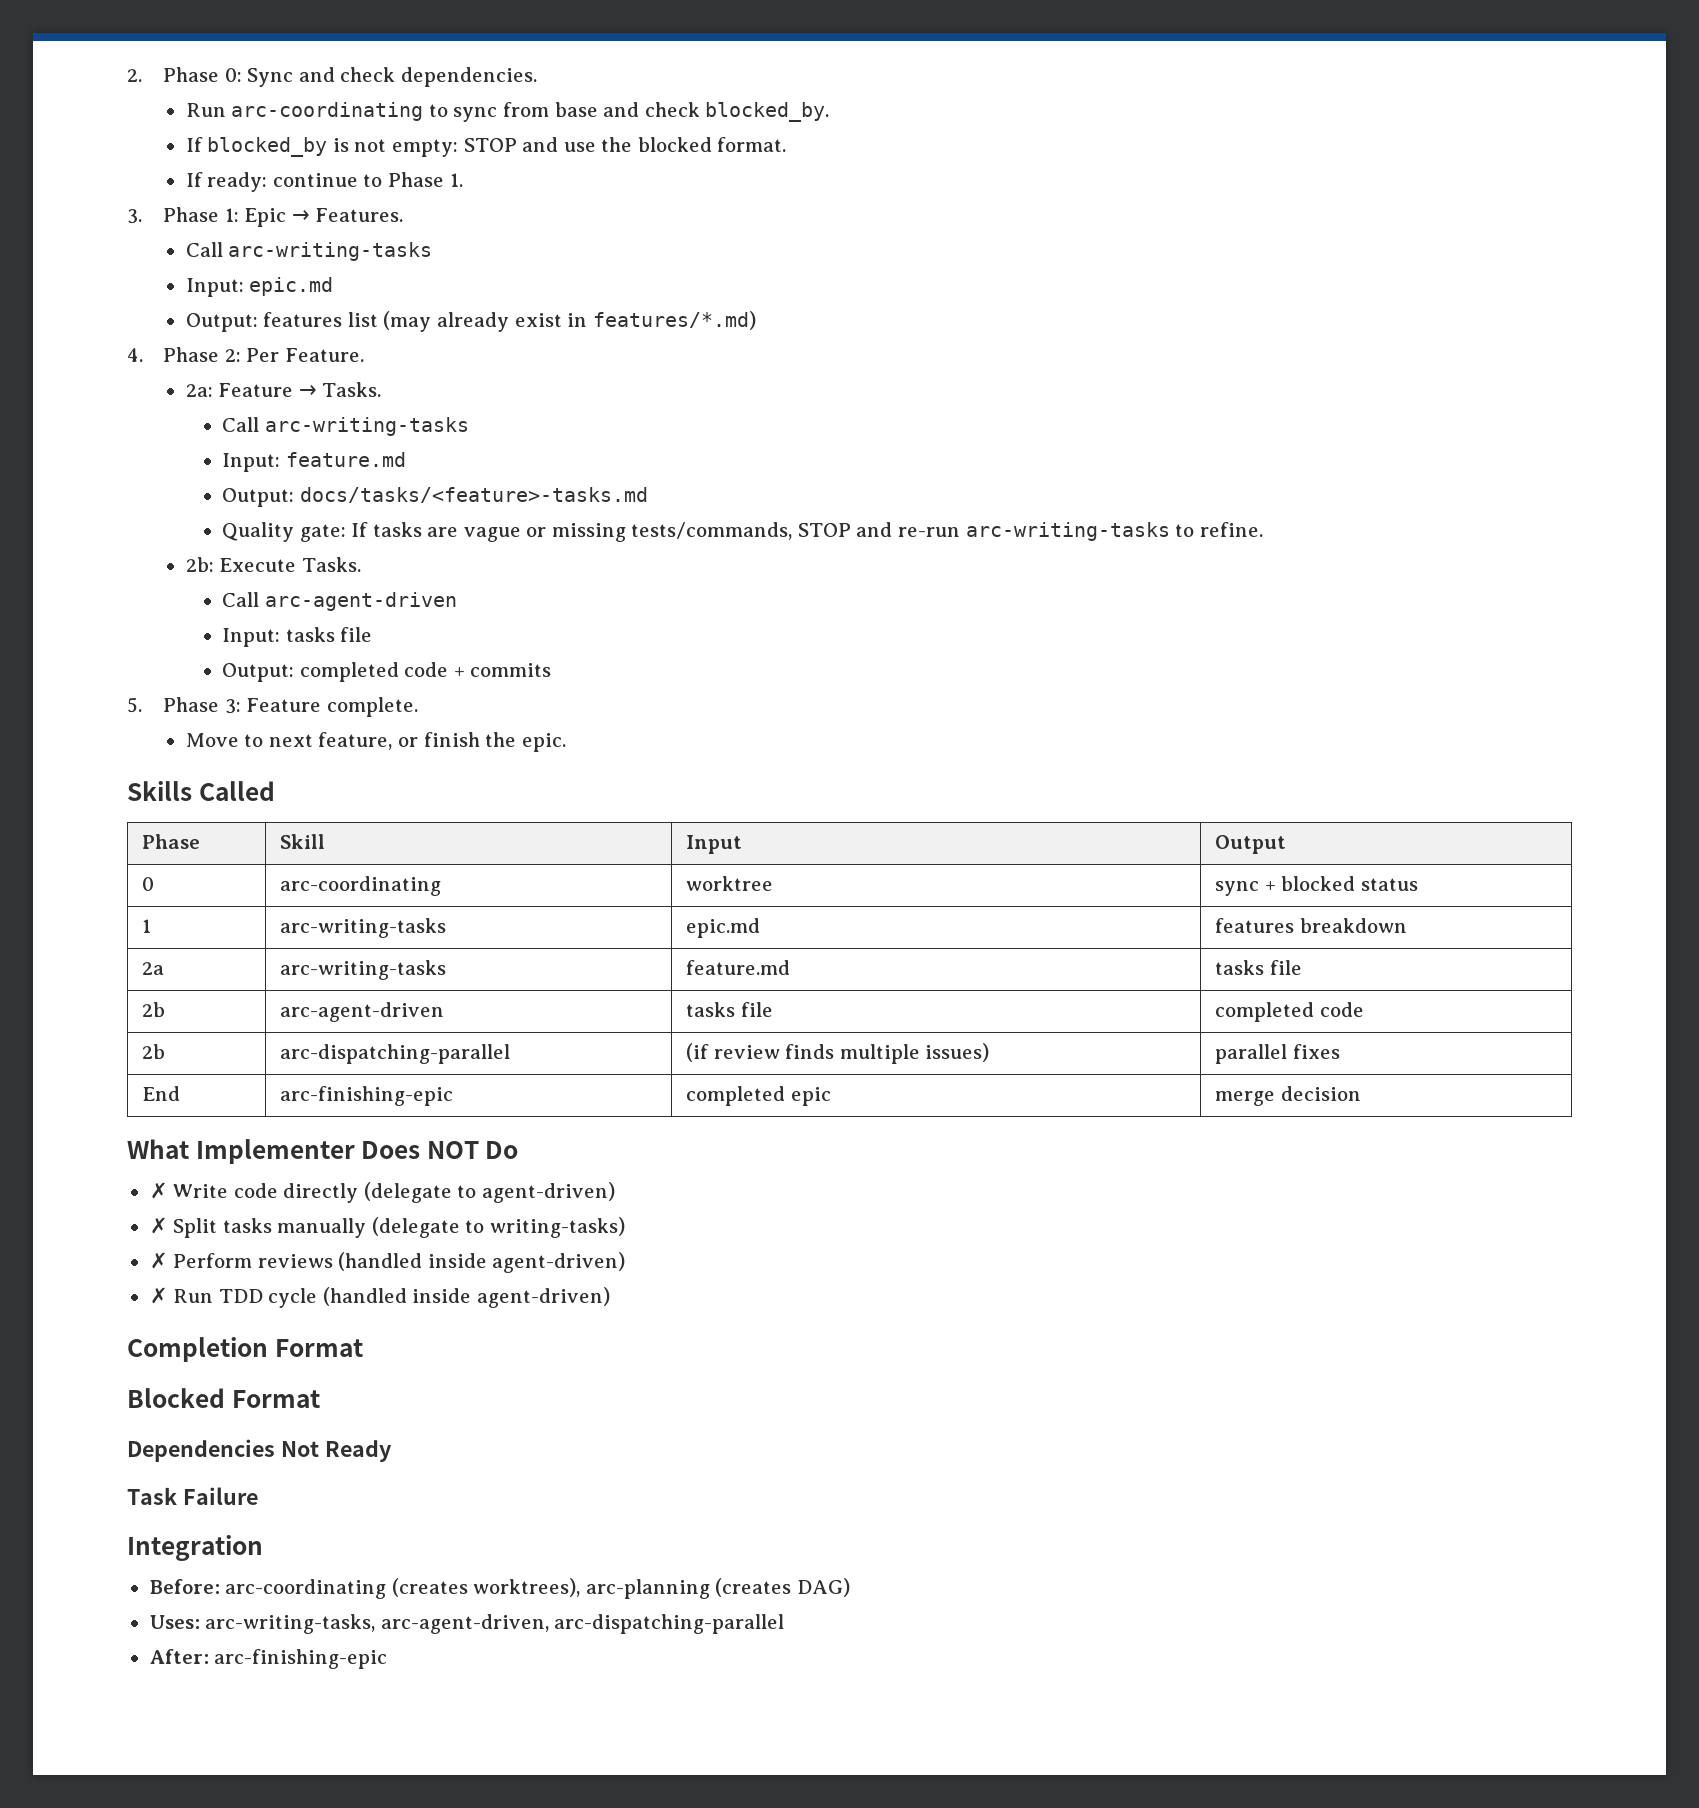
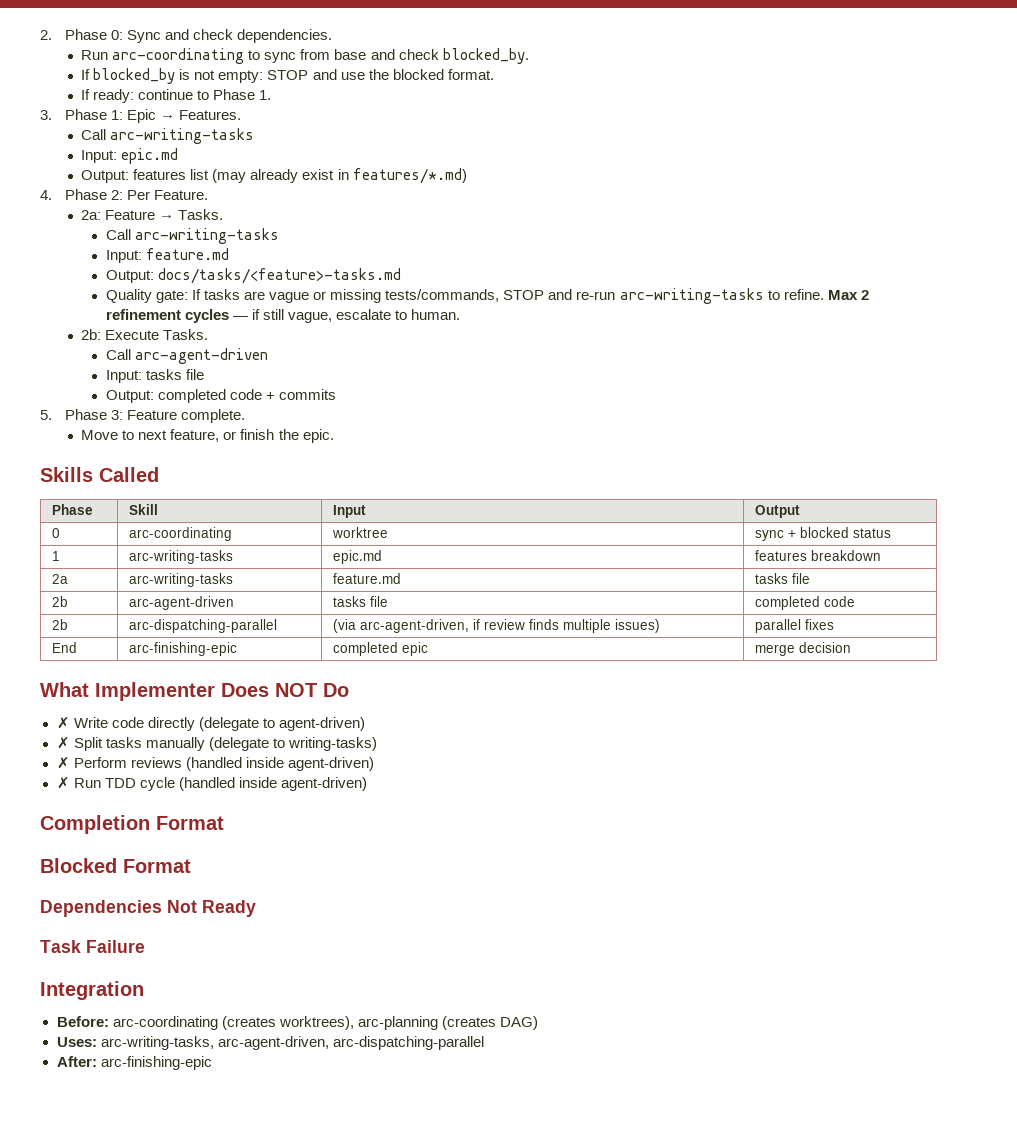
+ Max 2 refinement cycles — if still vague, escalate to human.
- 2b | arc-dispatching-parallel | (if review finds multiple issues) | parallel fixes
+ 2b | arc-dispatching-parallel | (via arc-agent-driven, if review finds multiple issues) | parallel fixes

